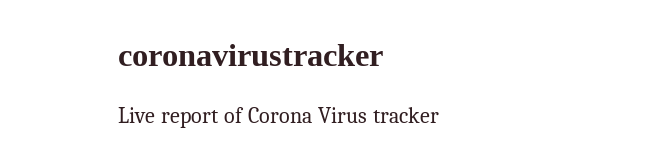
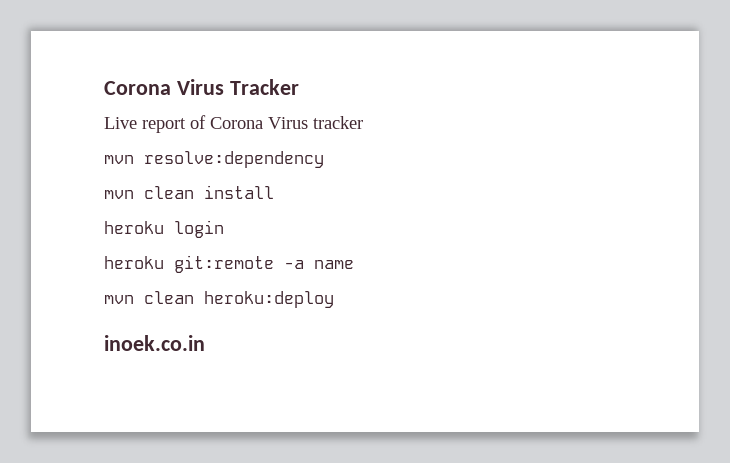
- coronavirustracker
+ Corona Virus Tracker
+ mvn resolve:dependency
+ mvn clean install
+ heroku login
+ heroku git:remote -a name
+ mvn clean heroku:deploy
+ inoek.co.in

